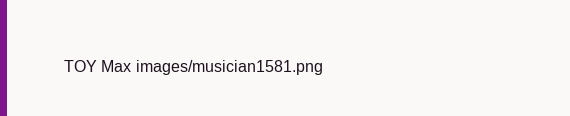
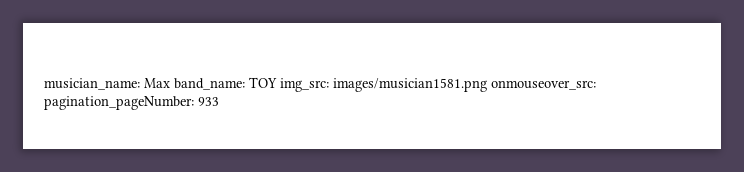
- TOY Max images/musician1581.png
+ musician_name: Max band_name: TOY img_src: images/musician1581.png onmouseover_src: pagination_pageNumber: 933

